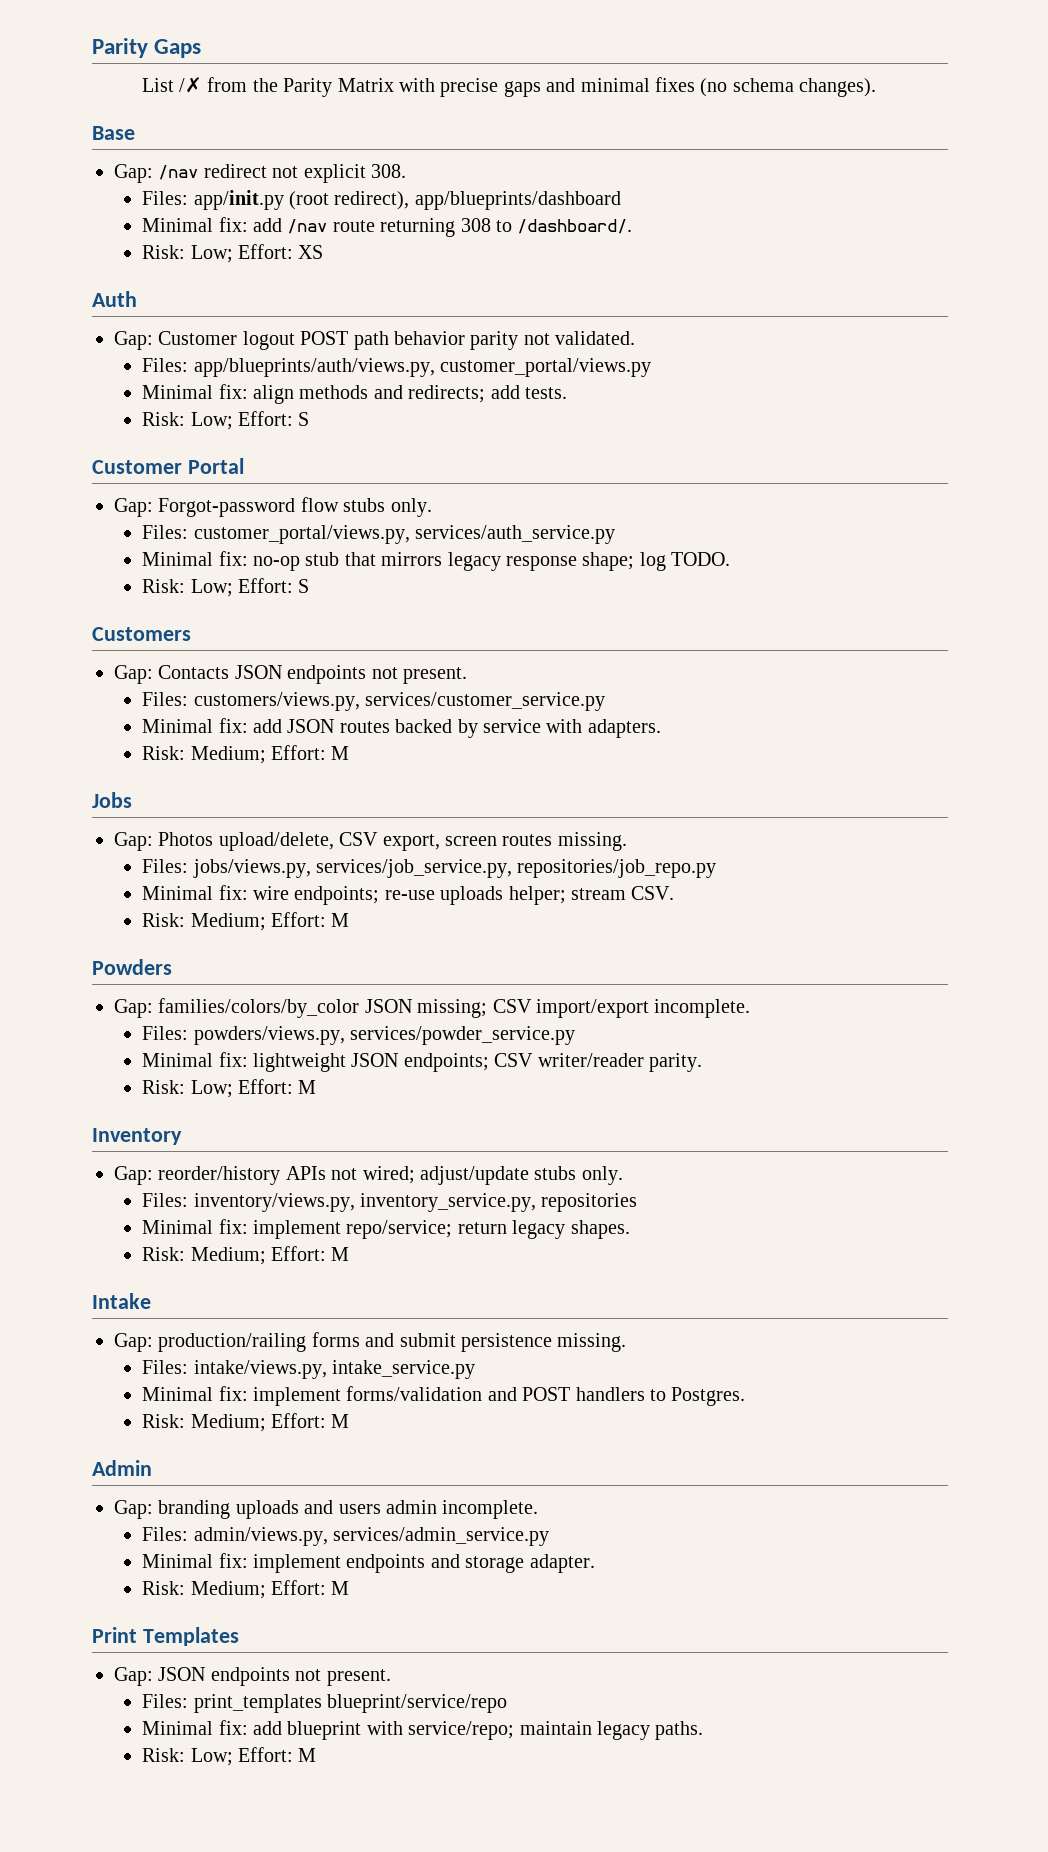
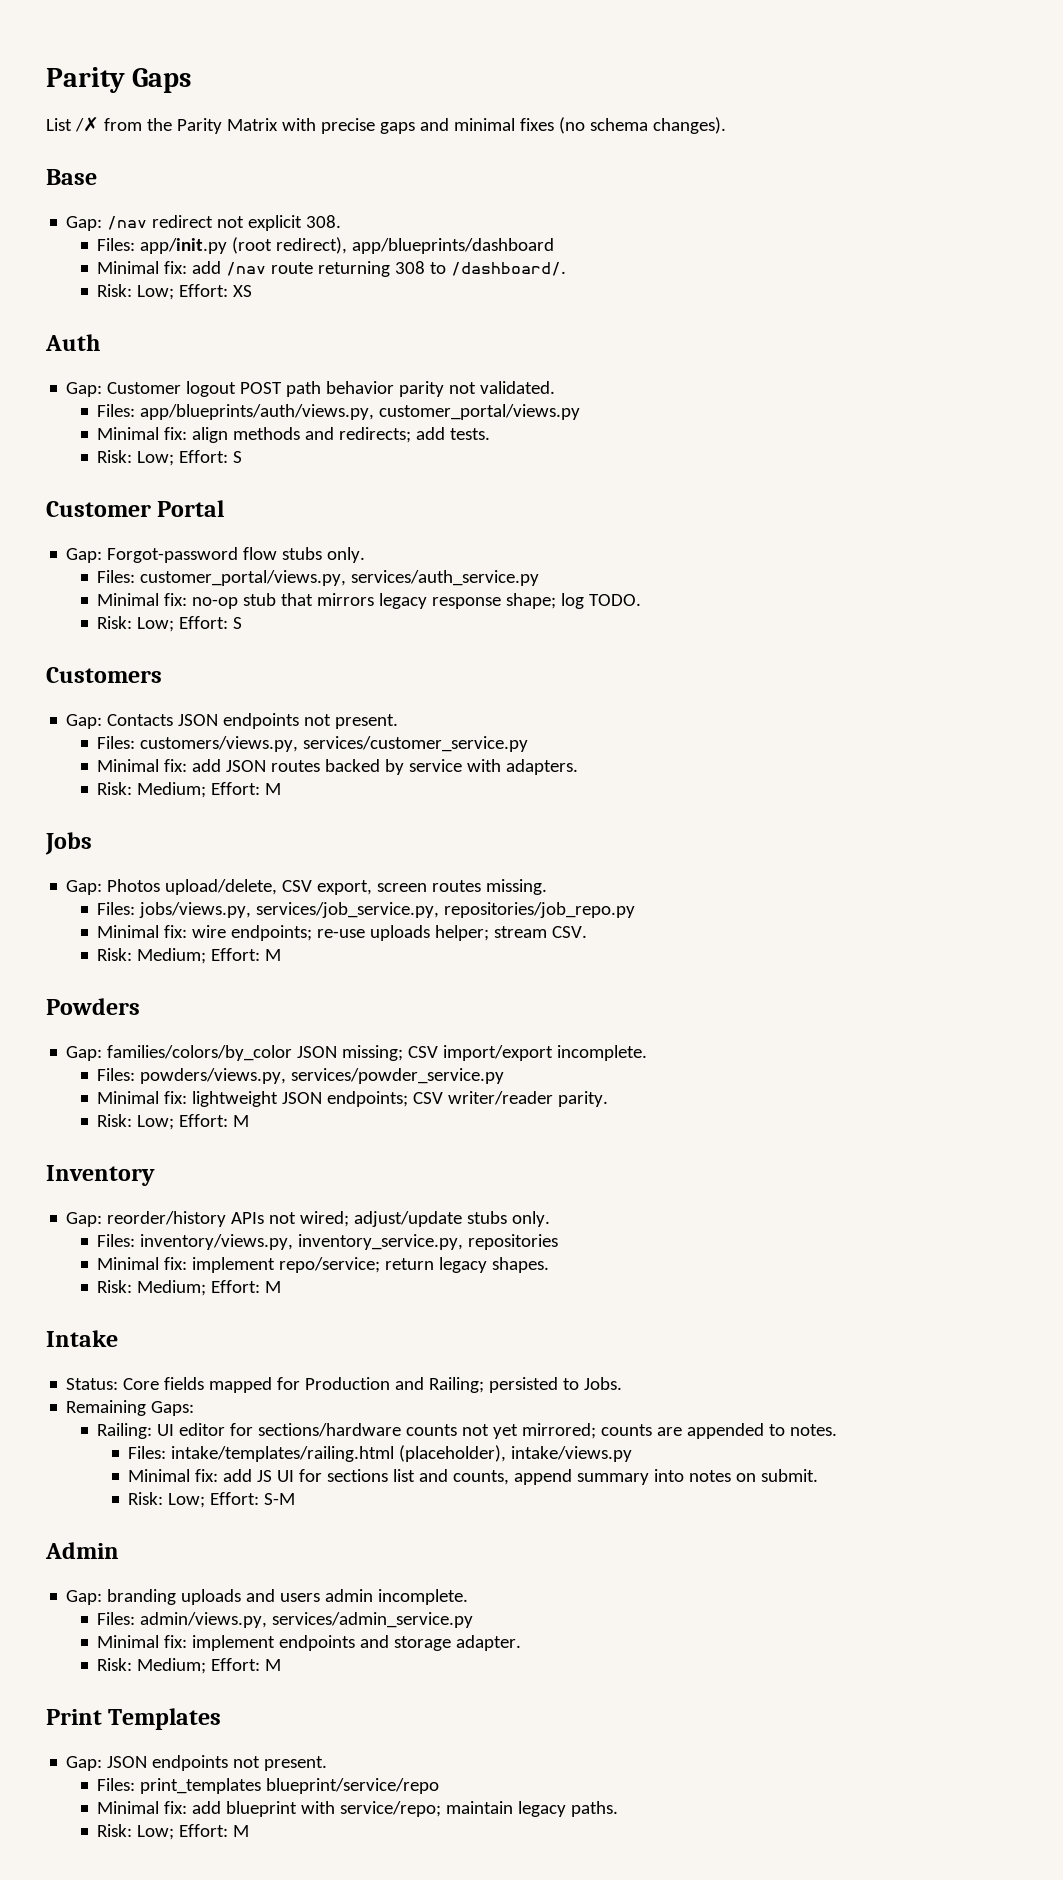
- Gap: production/railing forms and submit persistence missing.
- Files: intake/views.py, intake_service.py
- Minimal fix: implement forms/validation and POST handlers to Postgres.
- Risk: Medium; Effort: M
+ Status: Core fields mapped for Production and Railing; persisted to Jobs.
+ Remaining Gaps:
+ Railing: UI editor for sections/hardware counts not yet mirrored; counts are appended to notes.
+ Files: intake/templates/railing.html (placeholder), intake/views.py
+ Minimal fix: add JS UI for sections list and counts, append summary into notes on submit.
+ Risk: Low; Effort: S-M

